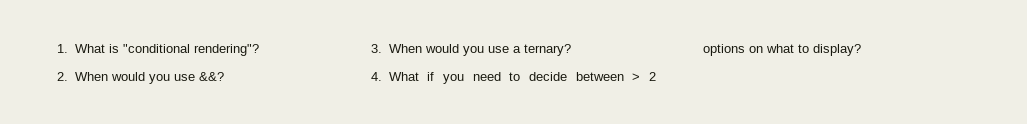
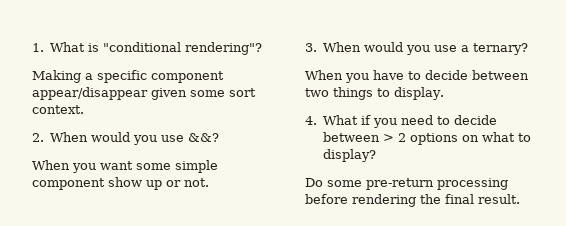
+ Making a specific component appear/disappear given some sort context.
+ When you want some simple component show up or not.
+ When you have to decide between two things to display.
+ Do some pre-return processing before rendering the final result.

